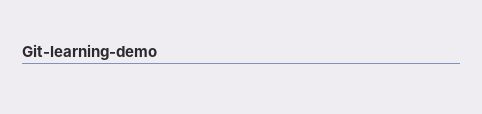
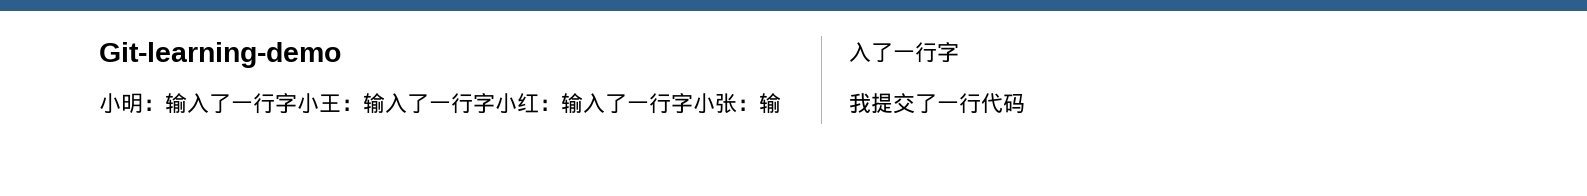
+ 小明：输入了一行字小王：输入了一行字小红：输入了一行字小张：输入了一行字
+ 我提交了一行代码

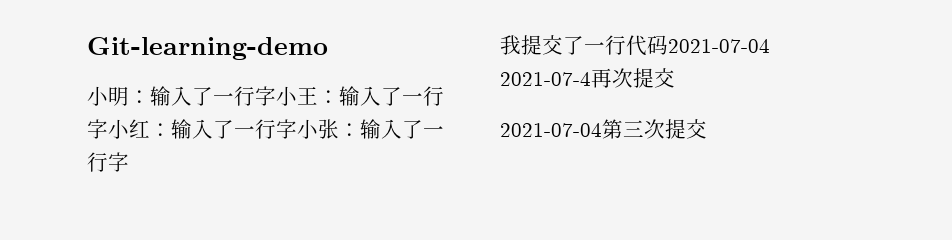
- 我提交了一行代码
+ 我提交了一行代码2021-07-04 2021-07-4再次提交
+ 2021-07-04第三次提交

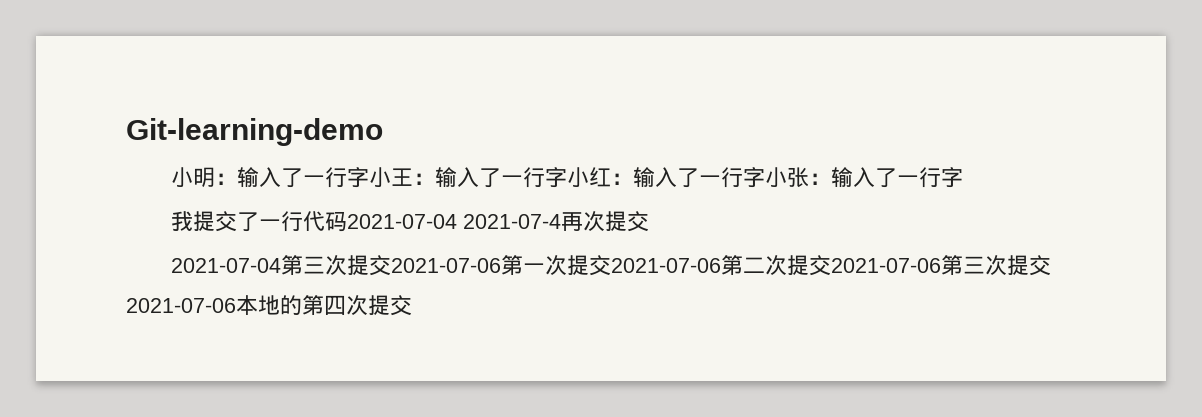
- 2021-07-04第三次提交
+ 2021-07-04第三次提交2021-07-06第一次提交2021-07-06第二次提交2021-07-06第三次提交2021-07-06本地的第四次提交

